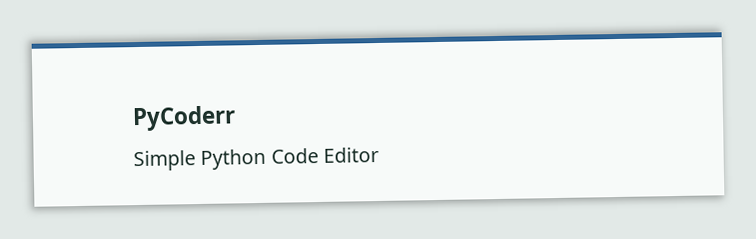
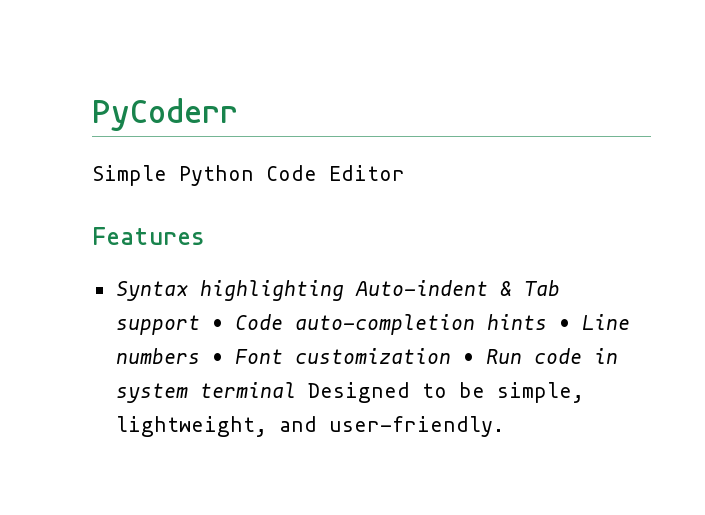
+ Features
+ Syntax highlighting Auto-indent & Tab support • Code auto-completion hints • Line numbers • Font customization • Run code in system terminal Designed to be simple, lightweight, and user-friendly.

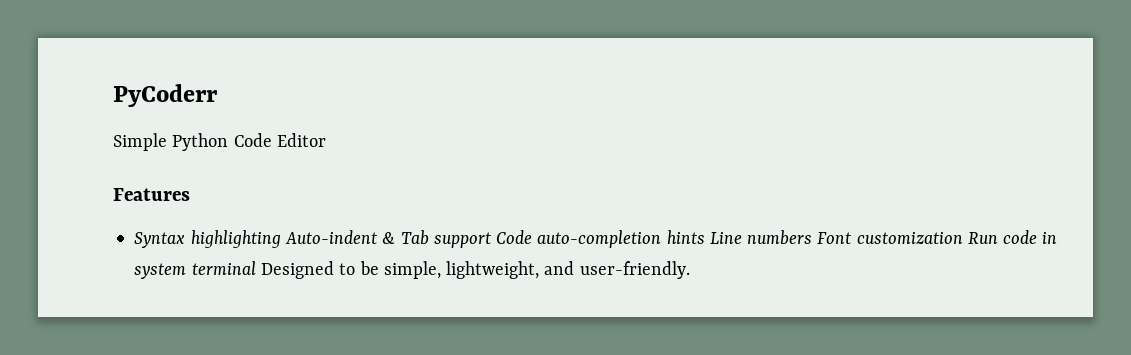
- Syntax highlighting Auto-indent & Tab support • Code auto-completion hints • Line numbers • Font customization • Run code in system terminal Designed to be simple, lightweight, and user-friendly.
+ Syntax highlighting Auto-indent & Tab support Code auto-completion hints Line numbers Font customization Run code in system terminal Designed to be simple, lightweight, and user-friendly.

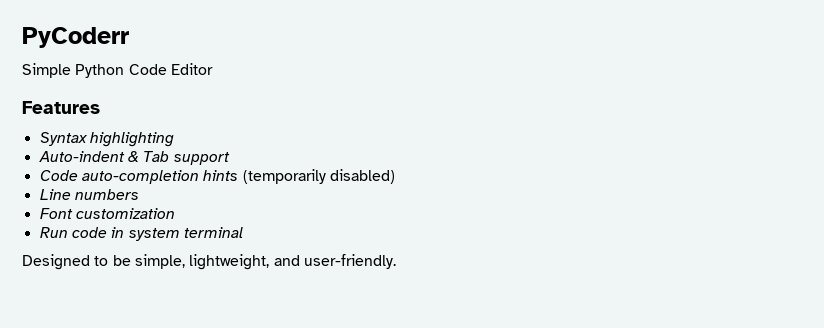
- Syntax highlighting Auto-indent & Tab support Code auto-completion hints Line numbers Font customization Run code in system terminal Designed to be simple, lightweight, and user-friendly.
+ Syntax highlighting
+ Auto-indent & Tab support
+ Code auto-completion hints (temporarily disabled)
+ Line numbers
+ Font customization
+ Run code in system terminal
+ Designed to be simple, lightweight, and user-friendly.

